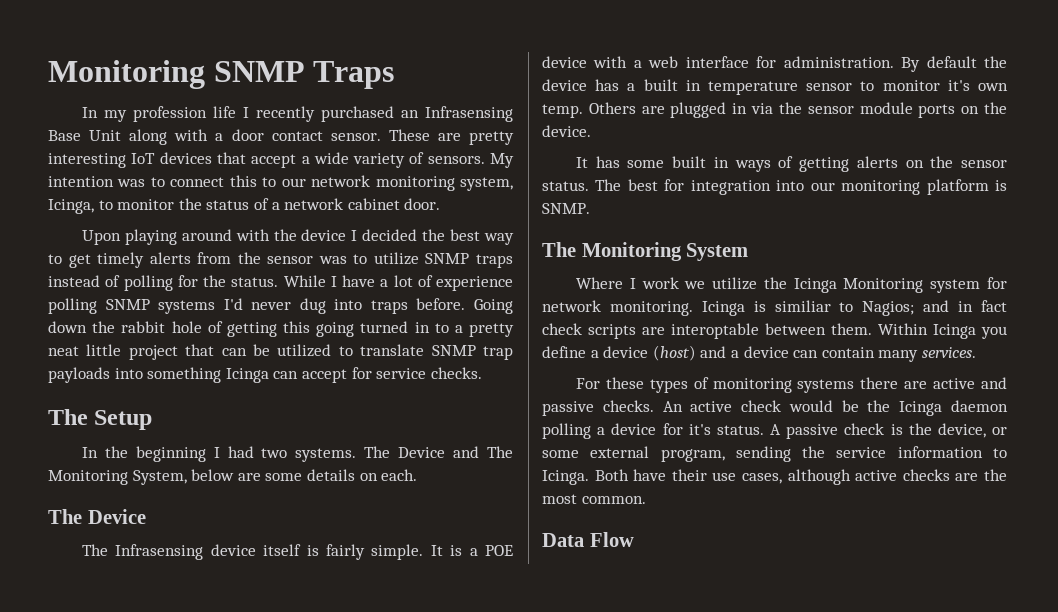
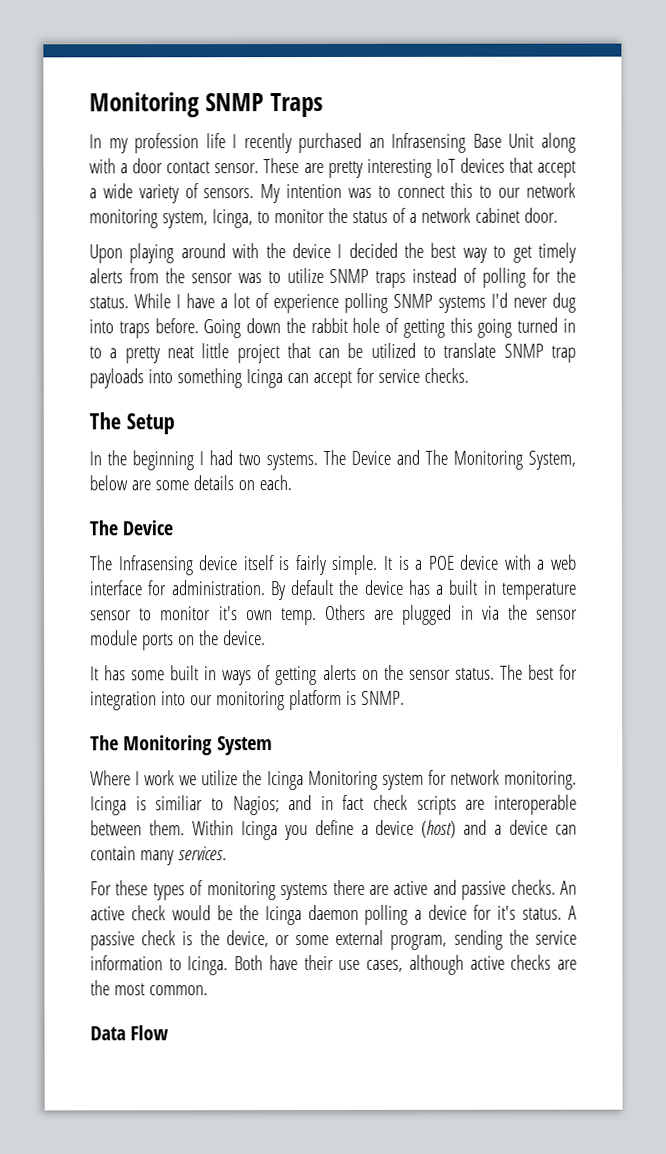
- Icinga is similiar to Nagios; and in fact check scripts are interoptable between them.
+ Icinga is similiar to Nagios; and in fact check scripts are interoperable between them.

